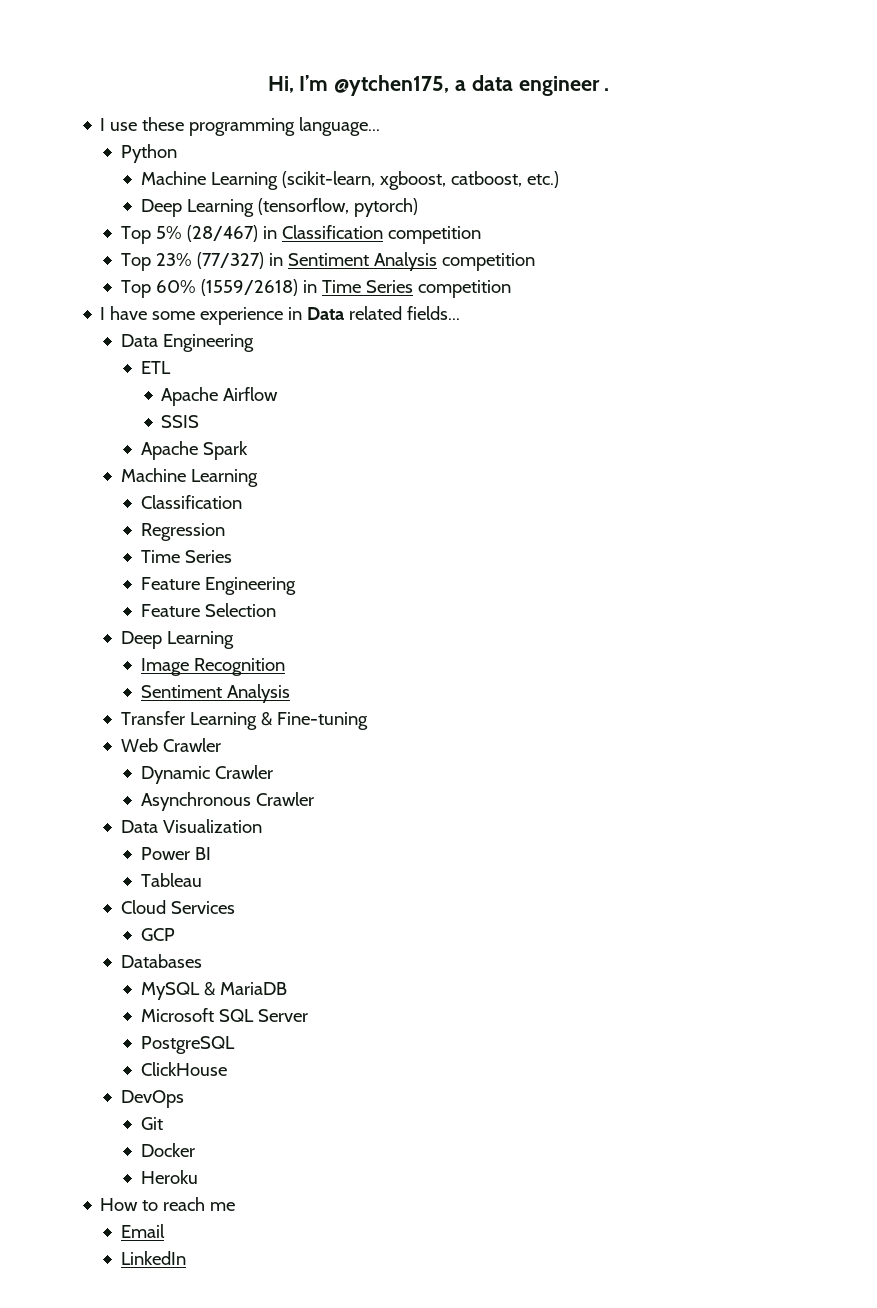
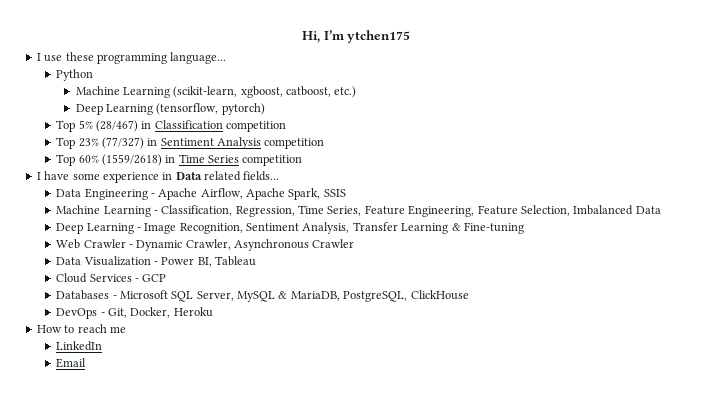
- Hi, I’m @ytchen175, a data engineer .
+ Hi, I’m ytchen175
- Data Engineering
- ETL
- Apache Airflow
- SSIS
+ Data Engineering - Apache Airflow, Apache Spark, SSIS
- Apache Spark
- Machine Learning
- Classification
- Regression
- Time Series
- Feature Engineering
- Feature Selection
- Deep Learning
- Image Recognition
- Sentiment Analysis
- Transfer Learning & Fine-tuning
+ Machine Learning - Classification, Regression, Time Series, Feature Engineering, Feature Selection, Imbalanced Data
+ Deep Learning - Image Recognition, Sentiment Analysis, Transfer Learning & Fine-tuning
- Web Crawler
- Dynamic Crawler
- Asynchronous Crawler
+ Web Crawler - Dynamic Crawler, Asynchronous Crawler
- Data Visualization
- Power BI
- Tableau
+ Data Visualization - Power BI, Tableau
- Cloud Services
- GCP
+ Cloud Services - GCP
- Databases
- MySQL & MariaDB
- Microsoft SQL Server
- PostgreSQL
- ClickHouse
+ Databases - Microsoft SQL Server, MySQL & MariaDB, PostgreSQL, ClickHouse
- DevOps
- Git
- Docker
- Heroku
+ DevOps - Git, Docker, Heroku
+ LinkedIn
- LinkedIn

